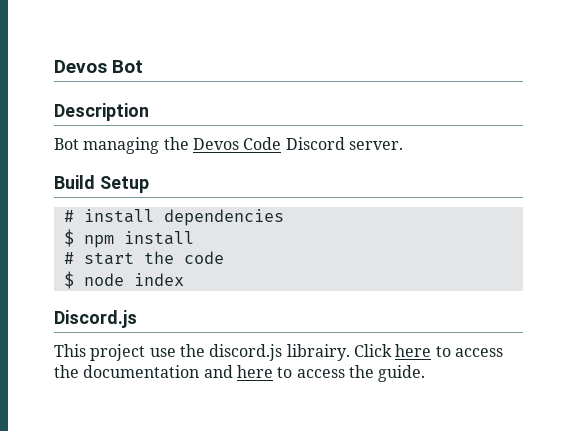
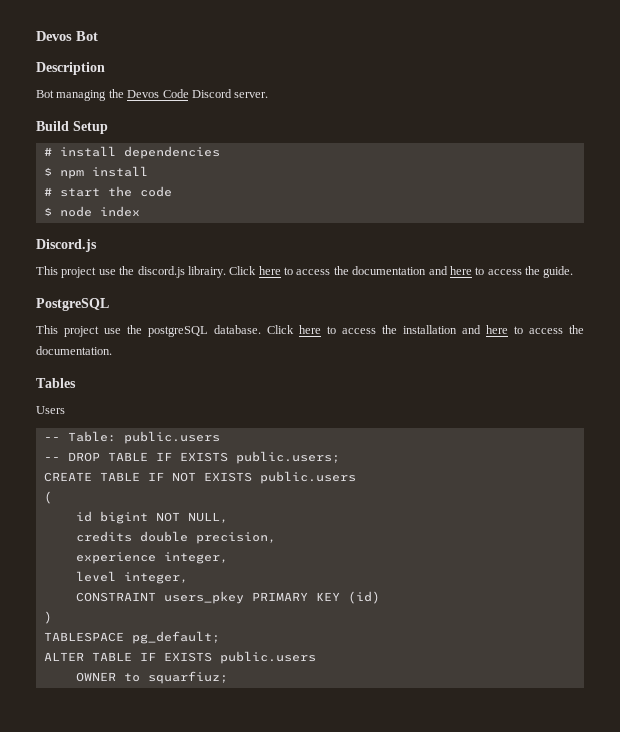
+ PostgreSQL
+ This project use the postgreSQL database. Click here to access the installation and here to access the documentation.
+ Tables
+ Users
+ -- Table: public.users
+ -- DROP TABLE IF EXISTS public.users;
+ CREATE TABLE IF NOT EXISTS public.users
+ (
+ id bigint NOT NULL,
+ credits double precision,
+ experience integer,
+ level integer,
+ CONSTRAINT users_pkey PRIMARY KEY (id)
+ )
+ TABLESPACE pg_default;
+ ALTER TABLE IF EXISTS public.users
+ OWNER to squarfiuz;

